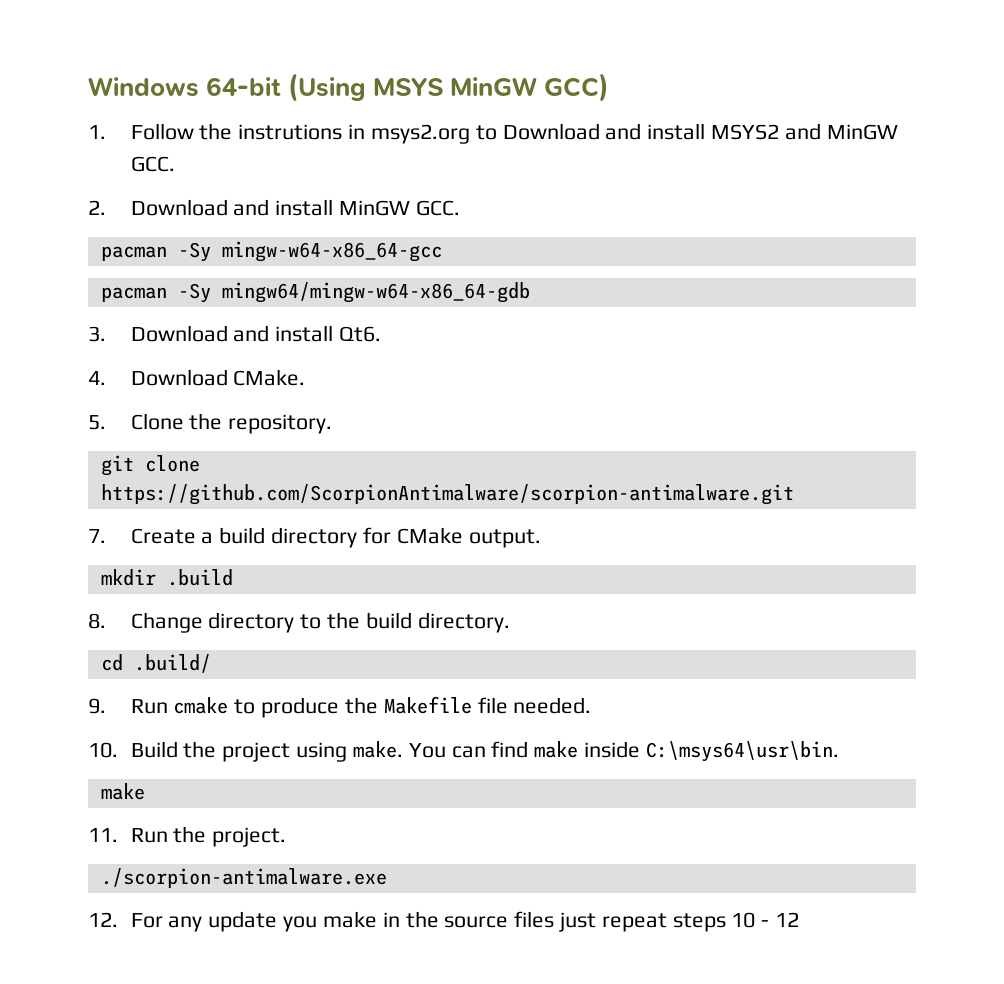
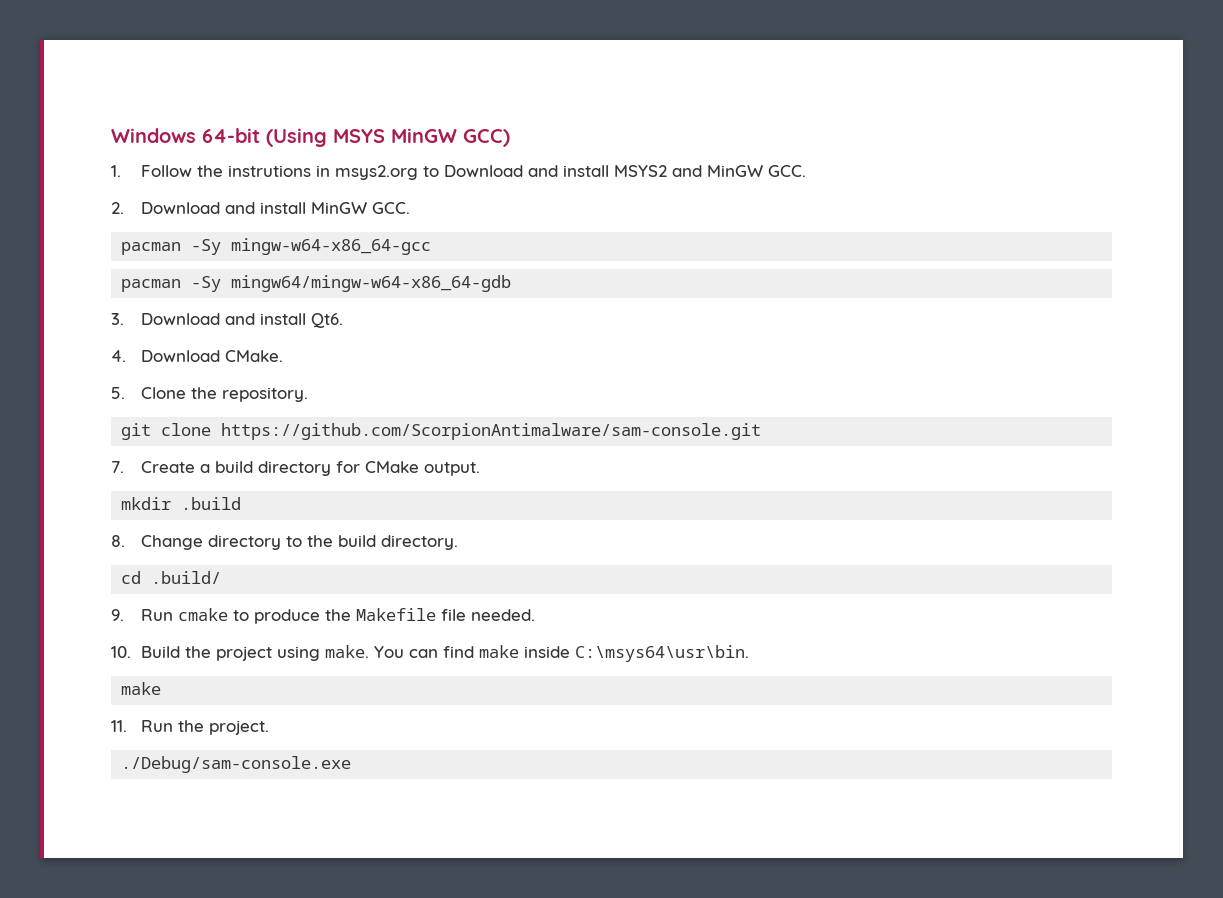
- git clone https://github.com/ScorpionAntimalware/scorpion-antimalware.git
+ git clone https://github.com/ScorpionAntimalware/sam-console.git
- ./scorpion-antimalware.exe
- 12. For any update you make in the source files just repeat steps 10 - 12
+ ./Debug/sam-console.exe

